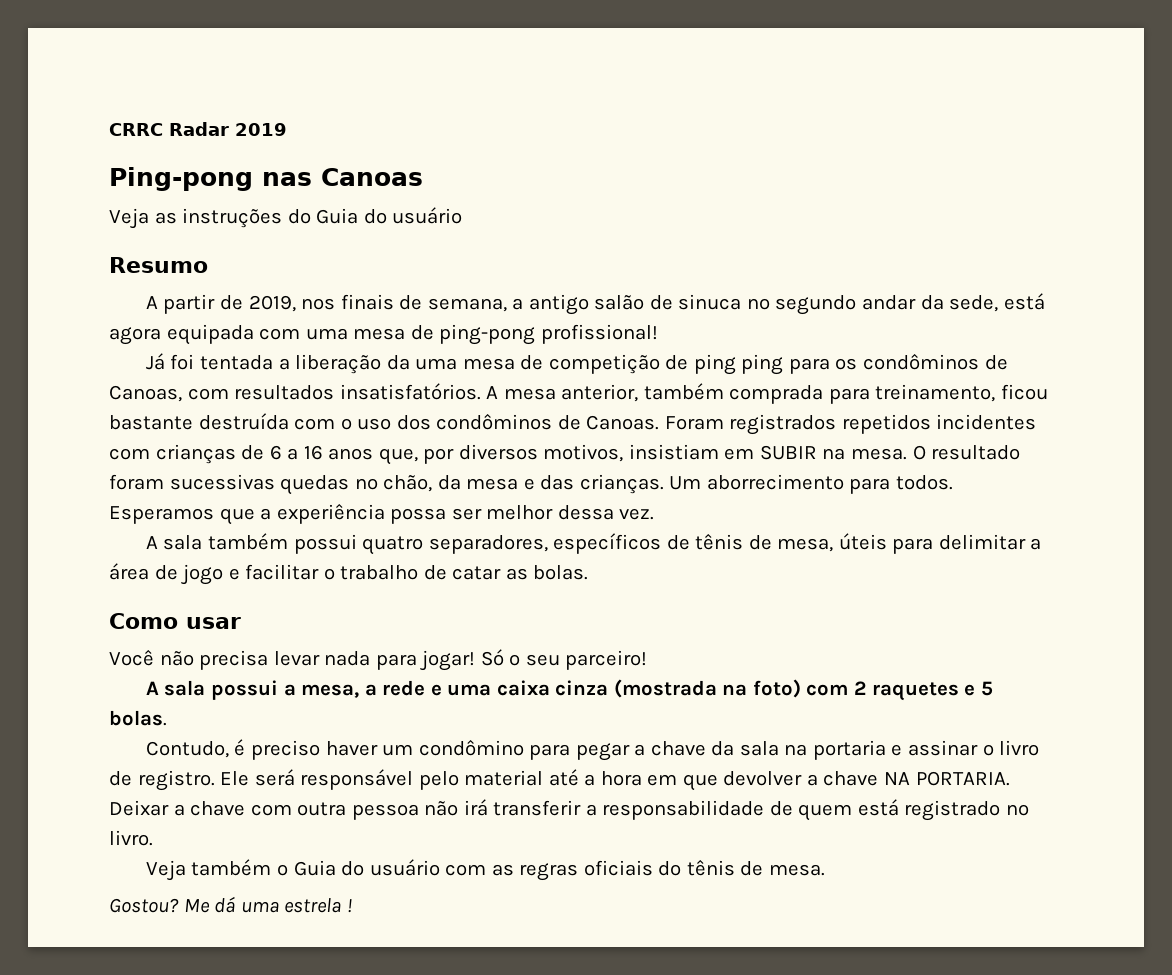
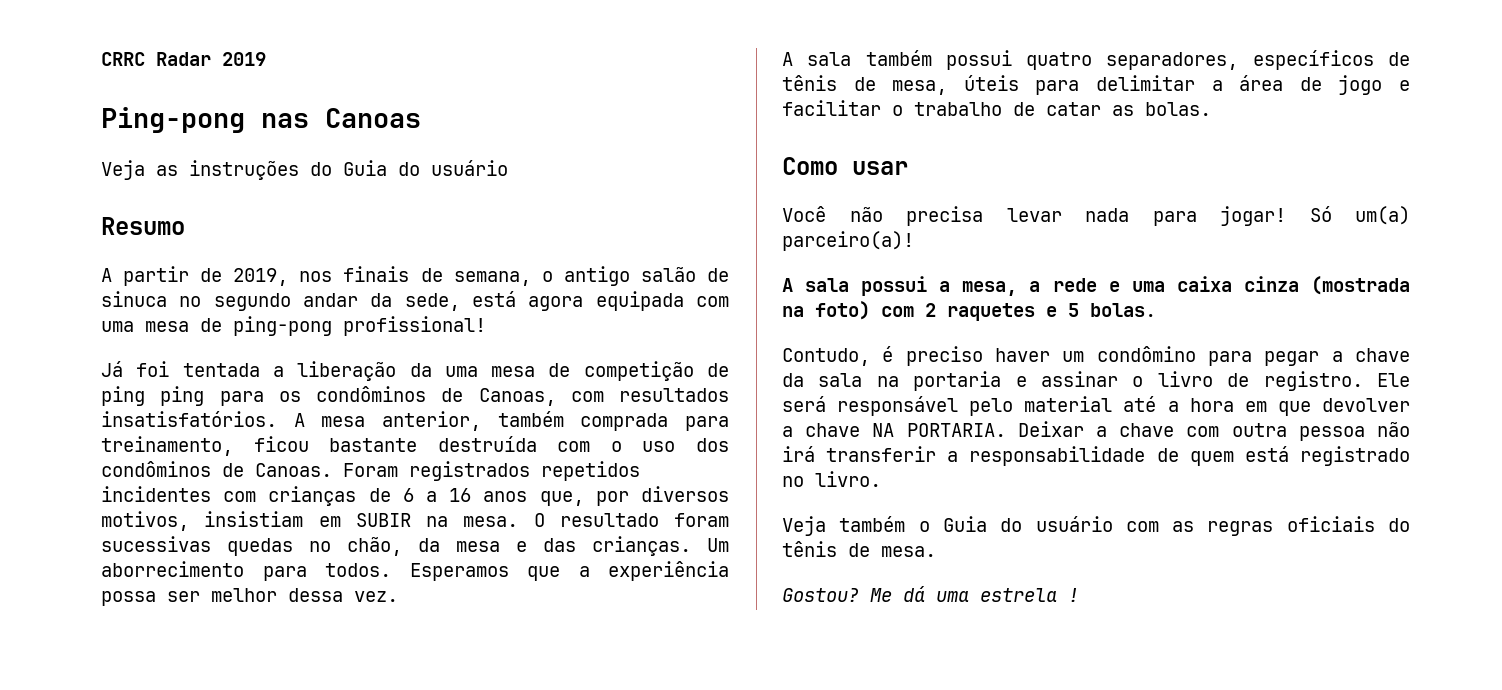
- A partir de 2019, nos finais de semana, a antigo salão de sinuca no segundo andar da sede, está agora equipada com uma mesa de ping-pong profissional!
+ A partir de 2019, nos finais de semana, o antigo salão de sinuca no segundo andar da sede, está agora equipada com uma mesa de ping-pong profissional!
- Só o seu parceiro!
+ Só um(a) parceiro(a)!

